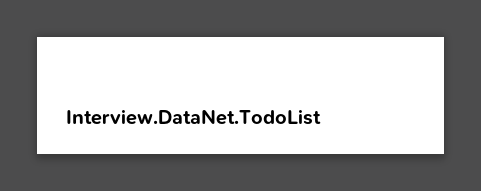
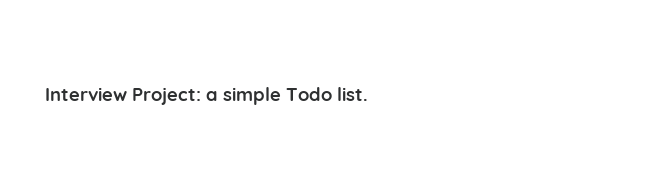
- Interview.DataNet.TodoList
+ Interview Project: a simple Todo list.

